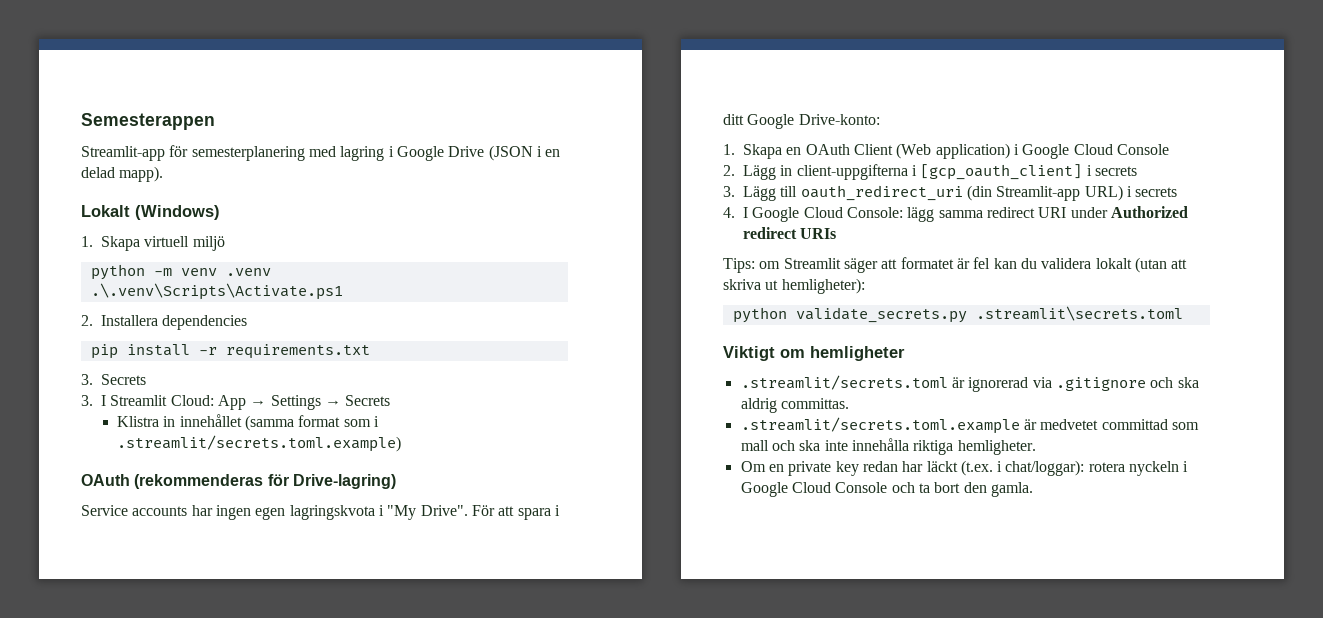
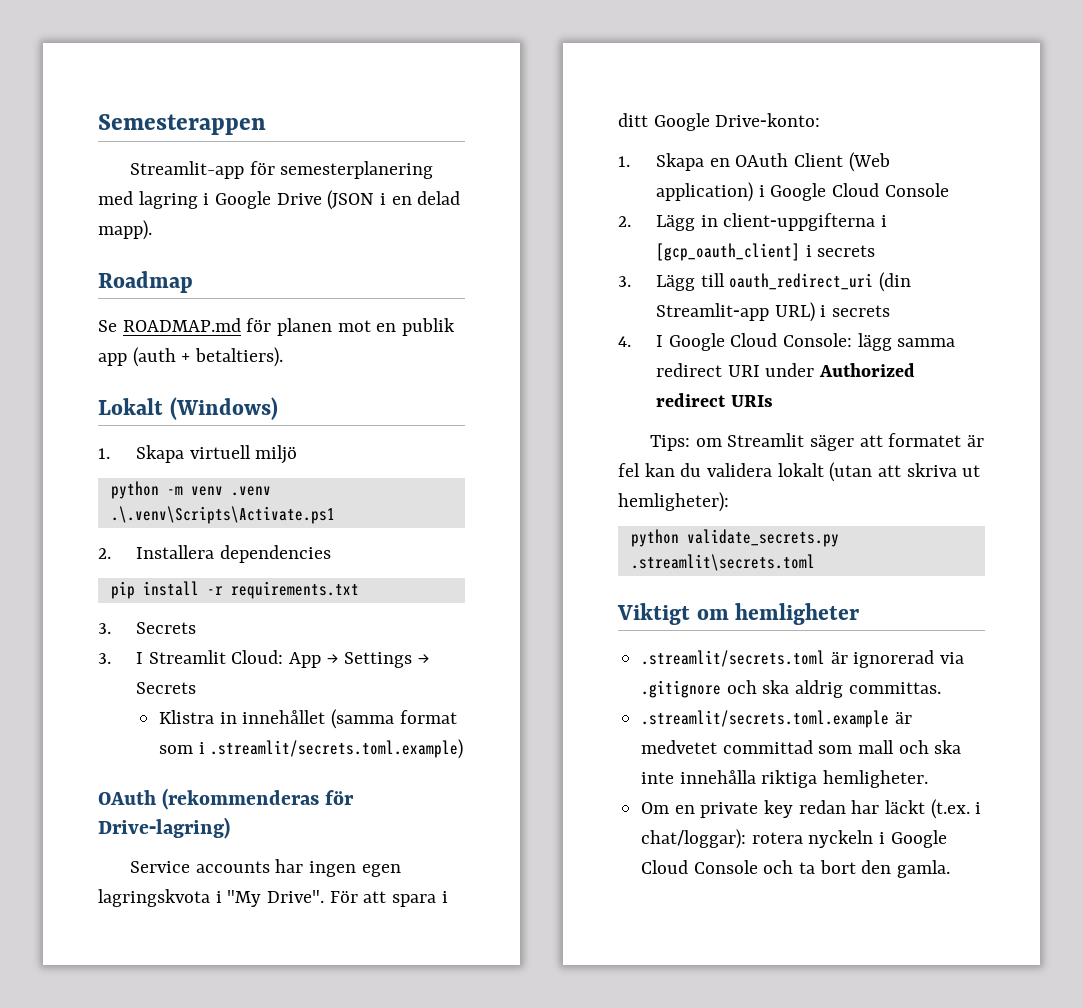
+ Roadmap
+ Se ROADMAP.md för planen mot en publik app (auth + betaltiers).

